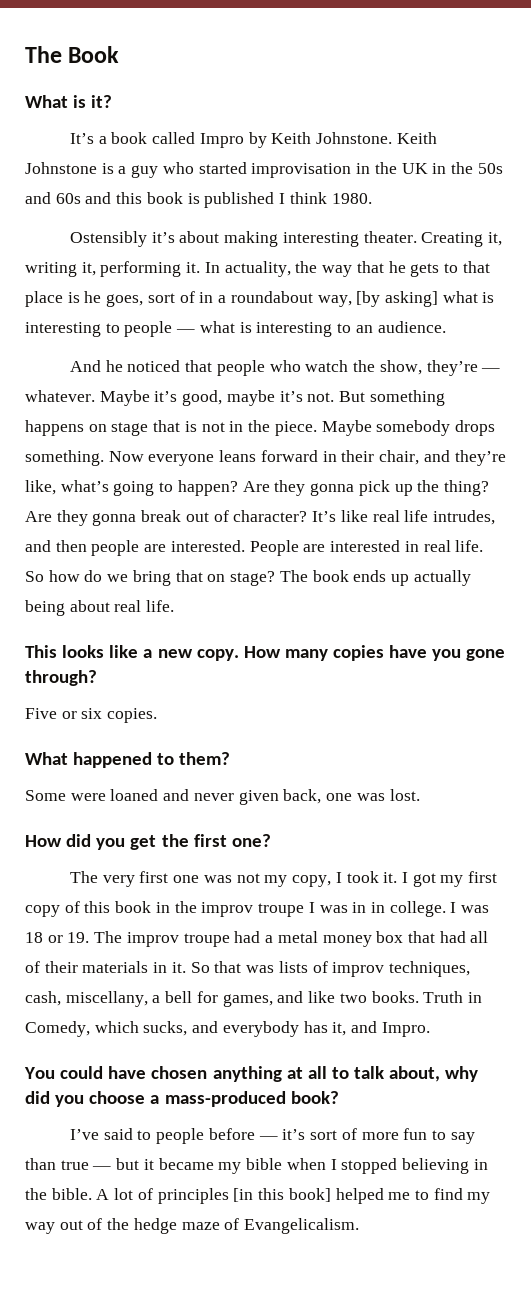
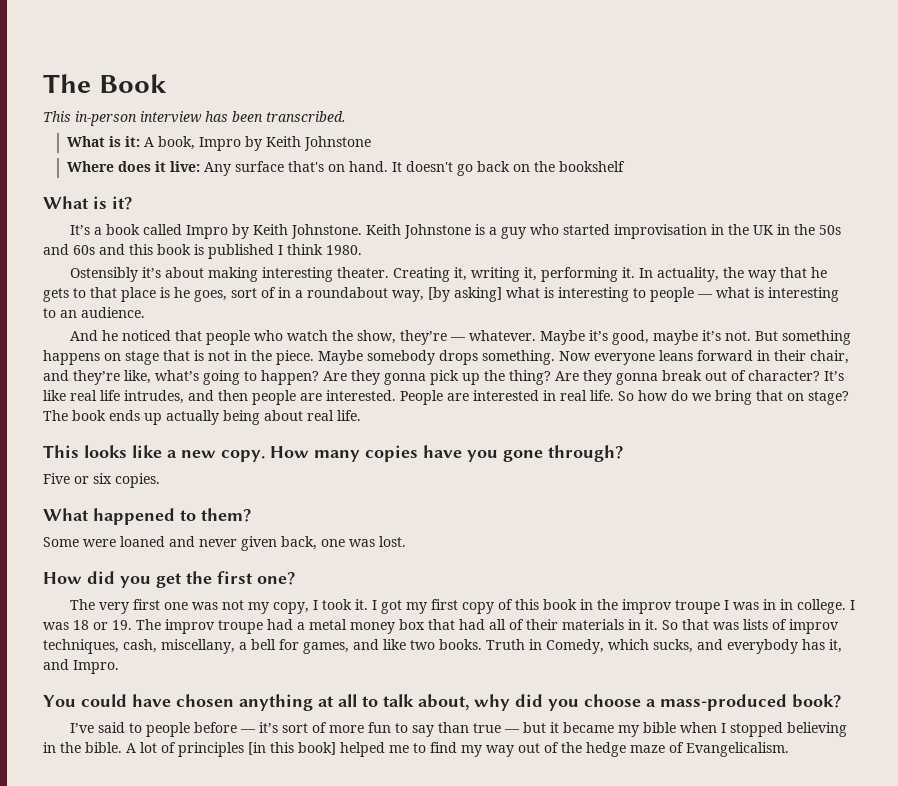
+ This in-person interview has been transcribed.
+ What is it: A book, Impro by Keith Johnstone
+ Where does it live: Any surface that's on hand. It doesn't go back on the bookshelf

